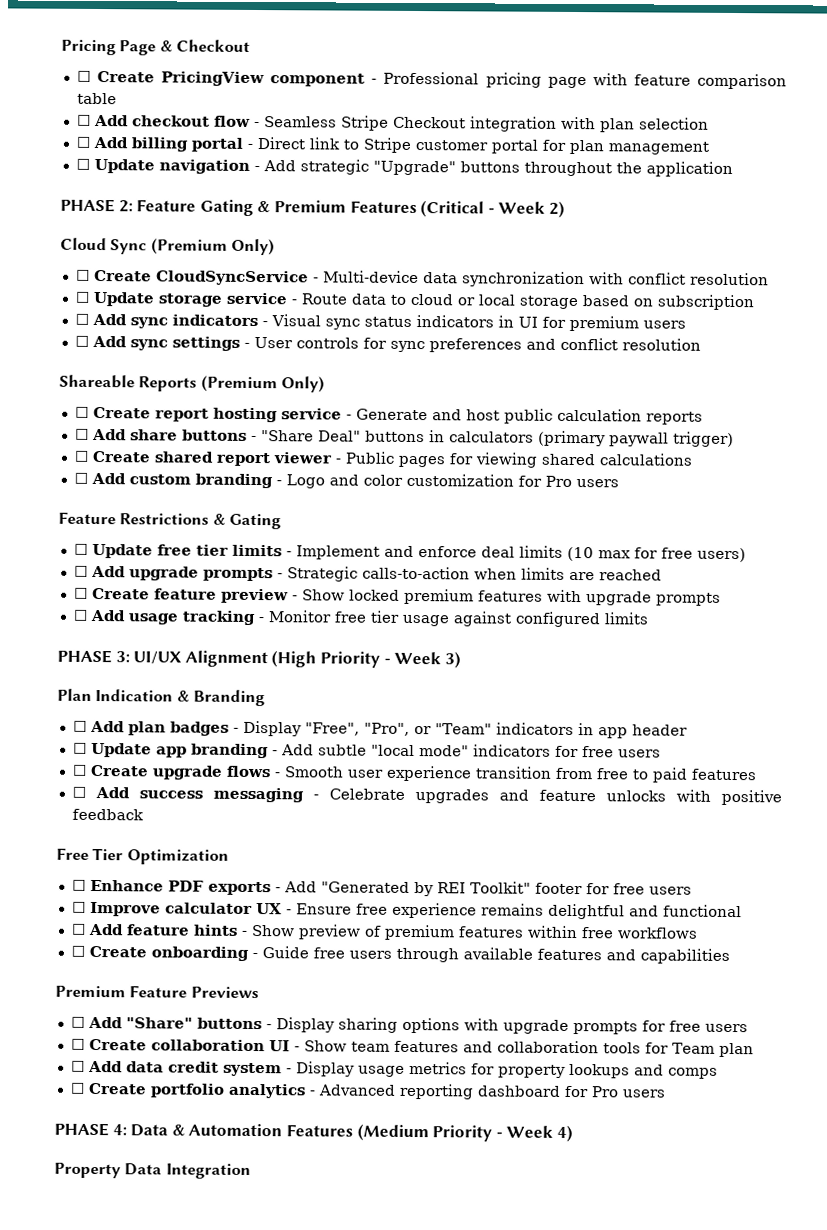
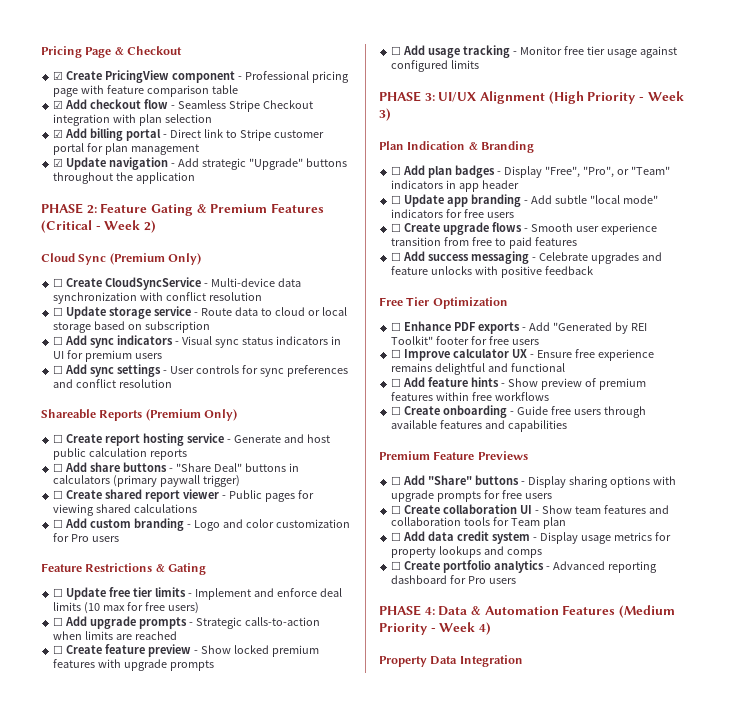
- ☐ Create PricingView component - Professional pricing page with feature comparison table
+ ☑ Create PricingView component - Professional pricing page with feature comparison table
- ☐ Add checkout flow - Seamless Stripe Checkout integration with plan selection
+ ☑ Add checkout flow - Seamless Stripe Checkout integration with plan selection
- ☐ Add billing portal - Direct link to Stripe customer portal for plan management
+ ☑ Add billing portal - Direct link to Stripe customer portal for plan management
- ☐ Update navigation - Add strategic "Upgrade" buttons throughout the application
+ ☑ Update navigation - Add strategic "Upgrade" buttons throughout the application

